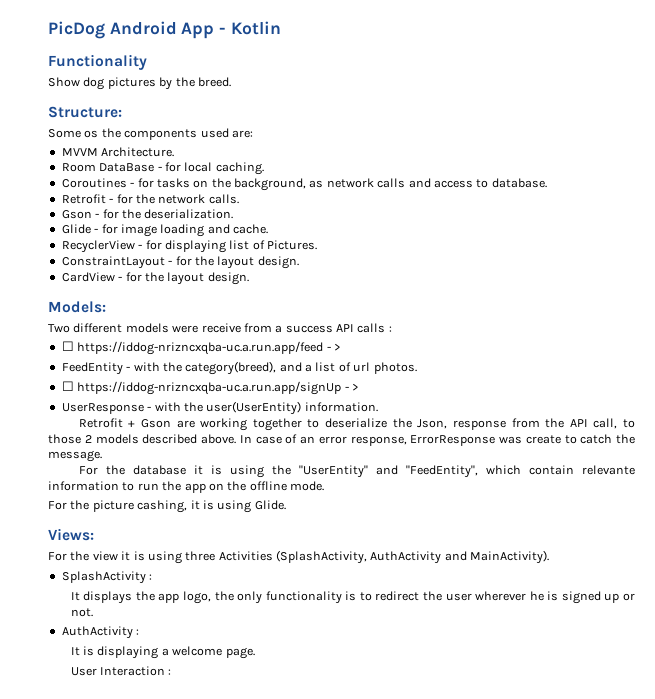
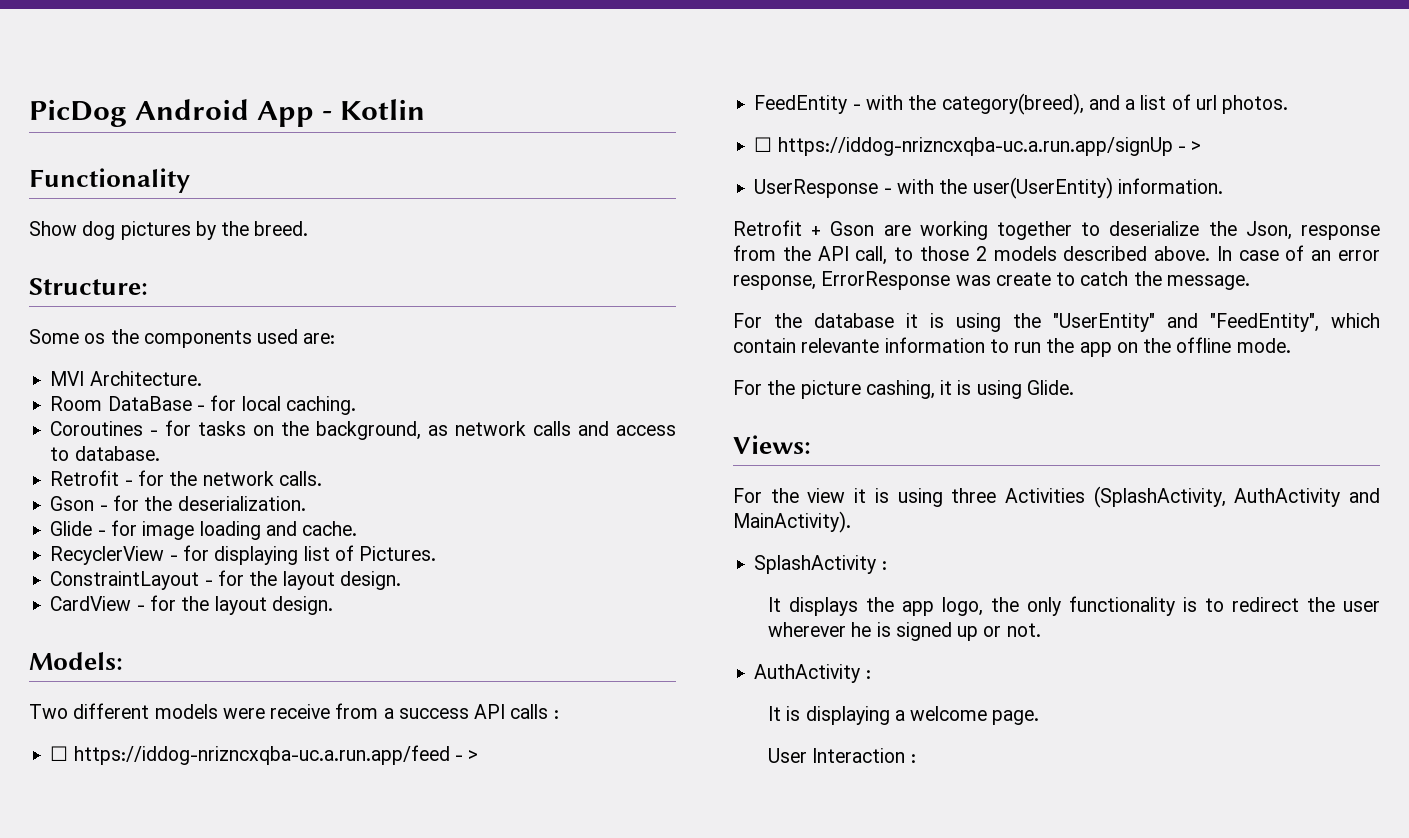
- MVVM Architecture.
+ MVI Architecture.

